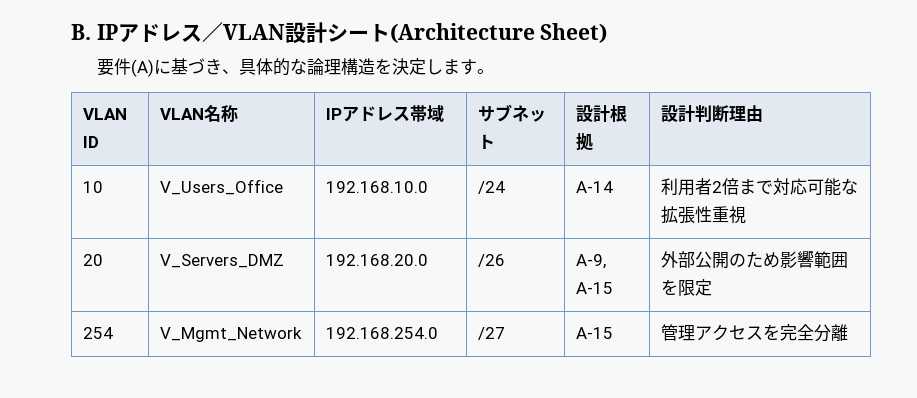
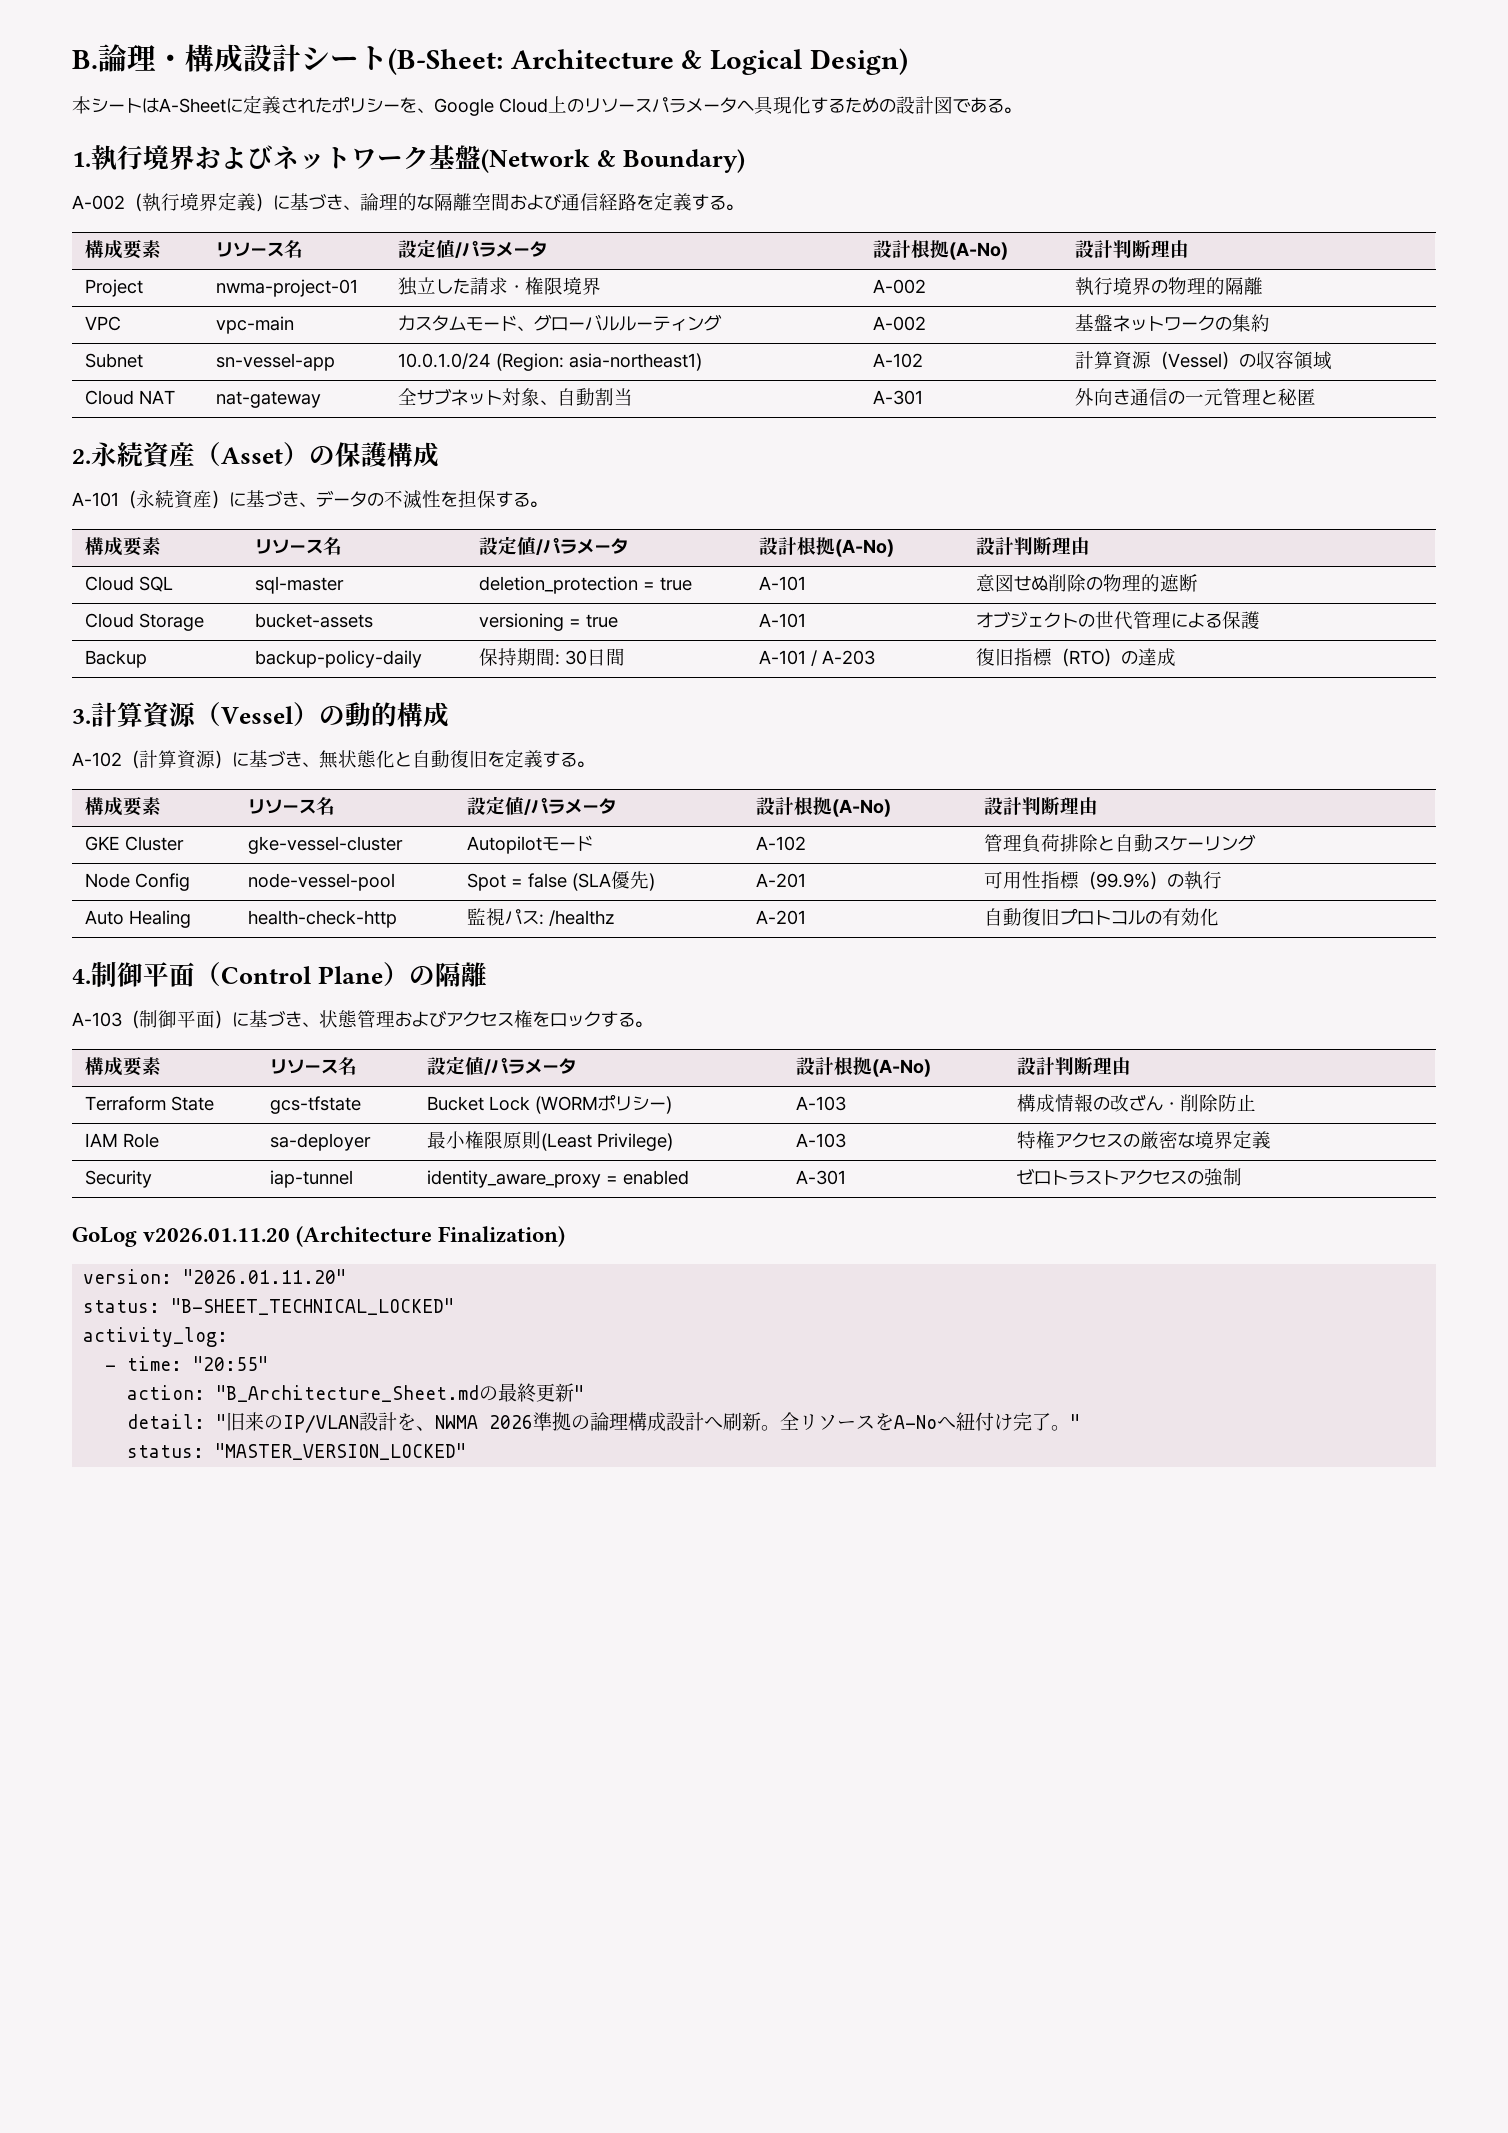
- B. IPアドレス／VLAN設計シート(Architecture Sheet)
- 要件(A)に基づき、具体的な論理構造を決定します。
- VLAN ID | VLAN名称 | IPアドレス帯域 | サブネット | 設計根拠 | 設計判断理由
- 10 | V_Users_Office | 192.168.10.0 | /24 | A-14 | 利用者2倍まで対応可能な拡張性重視
- 20 | V_Servers_DMZ | 192.168.20.0 | /26 | A-9, A-15 | 外部公開のため影響範囲を限定
- 254 | V_Mgmt_Network | 192.168.254.0 | /27 | A-15 | 管理アクセスを完全分離
+ B.論理・構成設計シート(B-Sheet: Architecture & Logical Design)
+ 本シートはA-Sheetに定義されたポリシーを、Google Cloud上のリソースパラメータへ具現化するための設計図である。
+ 1.執行境界およびネットワーク基盤(Network & Boundary)
+ A-002（執行境界定義）に基づき、論理的な隔離空間および通信経路を定義する。
+ 構成要素 | リソース名 | 設定値/パラメータ | 設計根拠(A-No) | 設計判断理由
+ Project | nwma-project-01 | 独立した請求・権限境界 | A-002 | 執行境界の物理的隔離
+ VPC | vpc-main | カスタムモード、グローバルルーティング | A-002 | 基盤ネットワークの集約
+ Subnet | sn-vessel-app | 10.0.1.0/24 (Region: asia-northeast1) | A-102 | 計算資源（Vessel）の収容領域
+ Cloud NAT | nat-gateway | 全サブネット対象、自動割当 | A-301 | 外向き通信の一元管理と秘匿
+ 2.永続資産（Asset）の保護構成
+ A-101（永続資産）に基づき、データの不滅性を担保する。
+ 構成要素 | リソース名 | 設定値/パラメータ | 設計根拠(A-No) | 設計判断理由
+ Cloud SQL | sql-master | deletion_protection = true | A-101 | 意図せぬ削除の物理的遮断
+ Cloud Storage | bucket-assets | versioning = true | A-101 | オブジェクトの世代管理による保護
+ Backup | backup-policy-daily | 保持期間: 30日間 | A-101 / A-203 | 復旧指標（RTO）の達成
+ 3.計算資源（Vessel）の動的構成
+ A-102（計算資源）に基づき、無状態化と自動復旧を定義する。
+ 構成要素 | リソース名 | 設定値/パラメータ | 設計根拠(A-No) | 設計判断理由
+ GKE Cluster | gke-vessel-cluster | Autopilotモード | A-102 | 管理負荷排除と自動スケーリング
+ Node Config | node-vessel-pool | Spot = false (SLA優先) | A-201 | 可用性指標（99.9%）の執行
+ Auto Healing | health-check-http | 監視パス: /healthz | A-201 | 自動復旧プロトコルの有効化
+ 4.制御平面（Control Plane）の隔離
+ A-103（制御平面）に基づき、状態管理およびアクセス権をロックする。
+ 構成要素 | リソース名 | 設定値/パラメータ | 設計根拠(A-No) | 設計判断理由
+ Terraform State | gcs-tfstate | Bucket Lock (WORMポリシー) | A-103 | 構成情報の改ざん・削除防止
+ IAM Role | sa-deployer | 最小権限原則(Least Privilege) | A-103 | 特権アクセスの厳密な境界定義
+ Security | iap-tunnel | identity_aware_proxy = enabled | A-301 | ゼロトラストアクセスの強制
+ GoLog v2026.01.11.20 (Architecture Finalization)
+ version: "2026.01.11.20"
+ status: "B-SHEET_TECHNICAL_LOCKED"
+ activity_log:
+ - time: "20:55"
+ action: "B_Architecture_Sheet.mdの最終更新"
+ detail: "旧来のIP/VLAN設計を、NWMA 2026準拠の論理構成設計へ刷新。全リソースをA-Noへ紐付け完了。"
+ status: "MASTER_VERSION_LOCKED"

